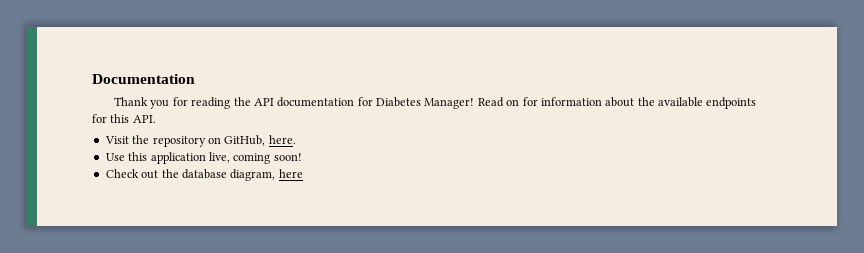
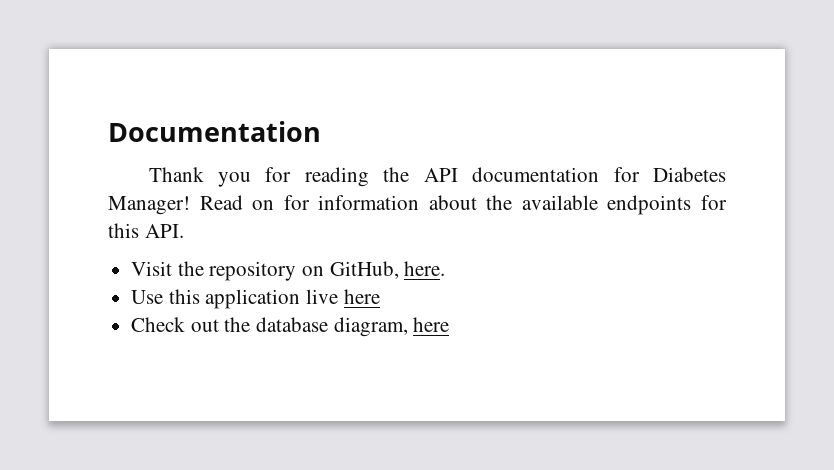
- Use this application live, coming soon!
+ Use this application live here

